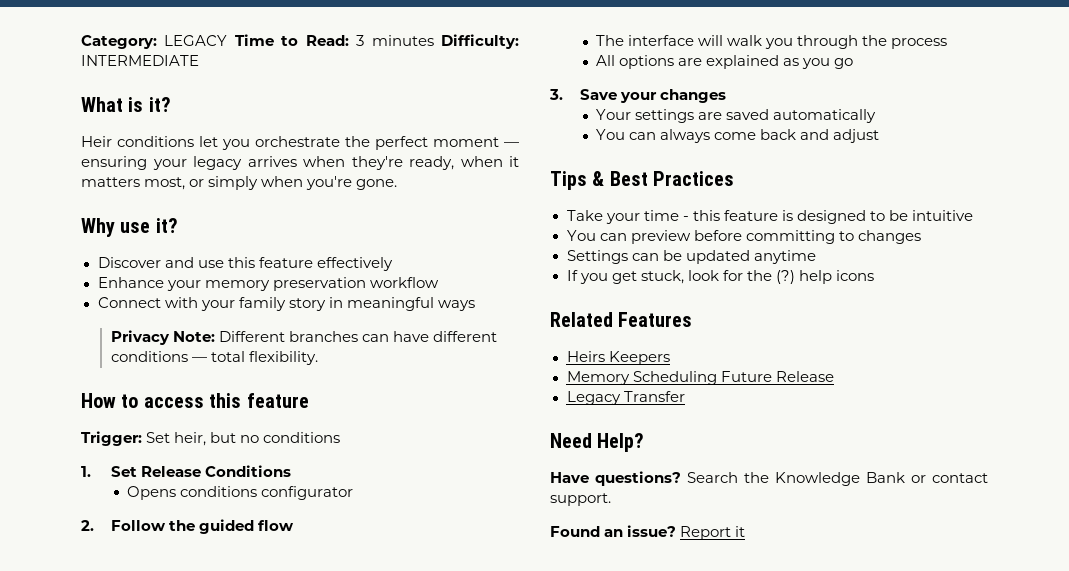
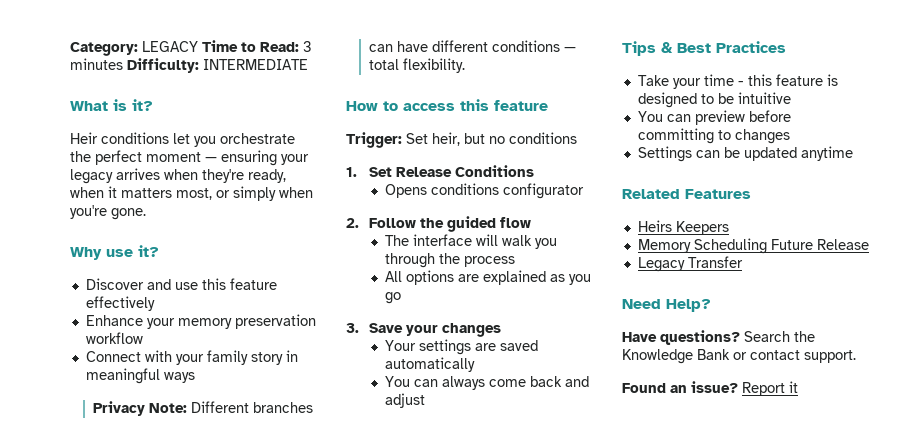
- If you get stuck, look for the (?) help icons

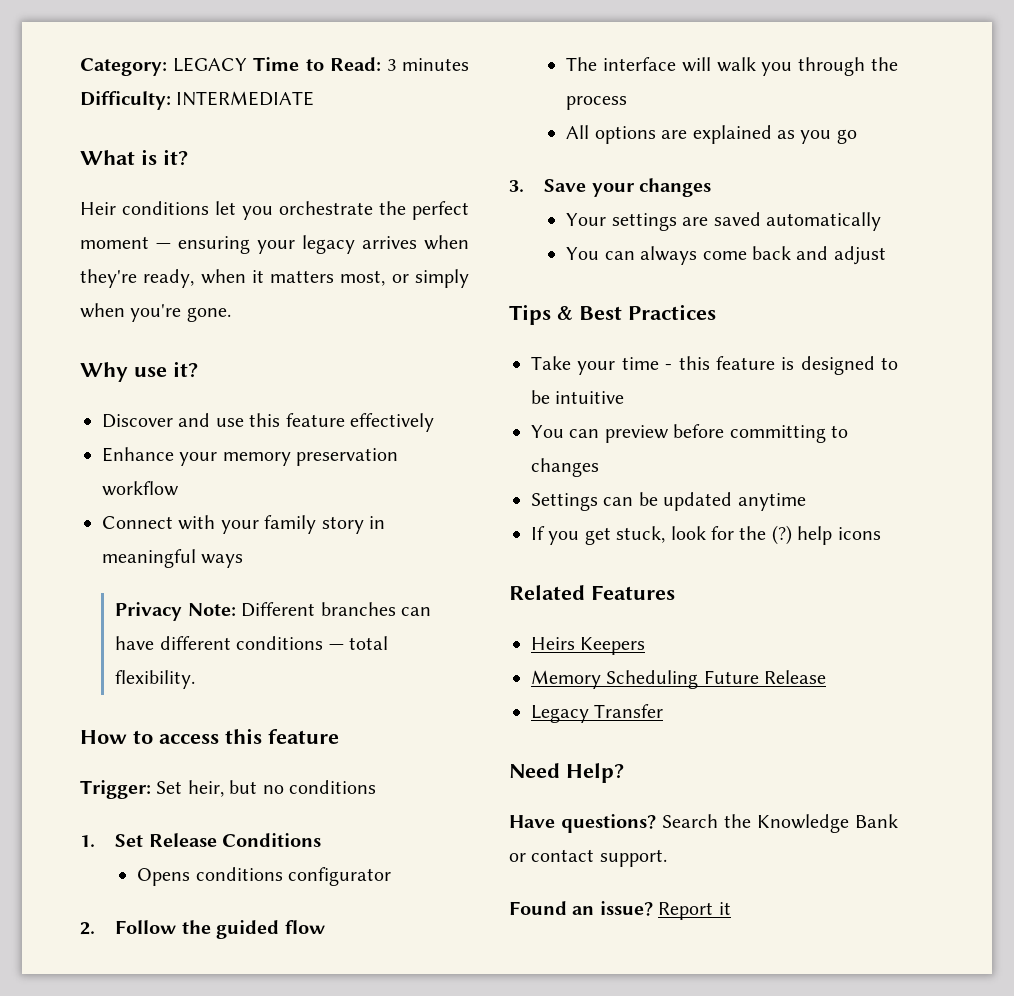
+ If you get stuck, look for the (?) help icons

